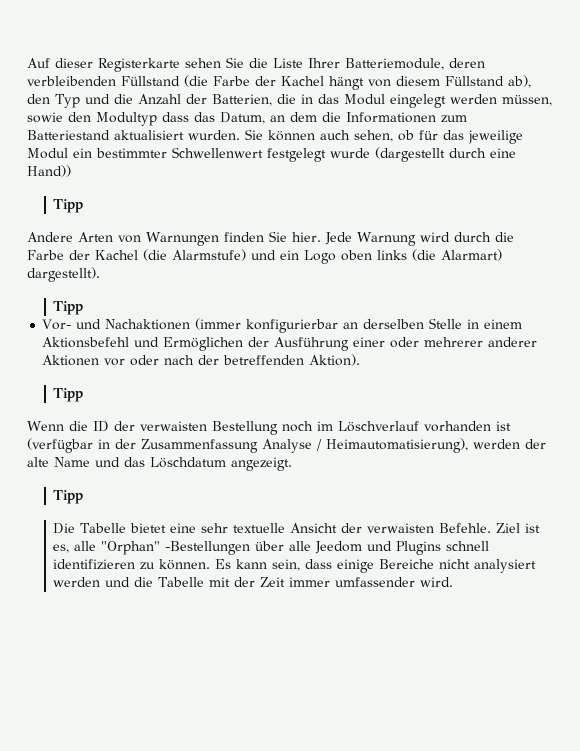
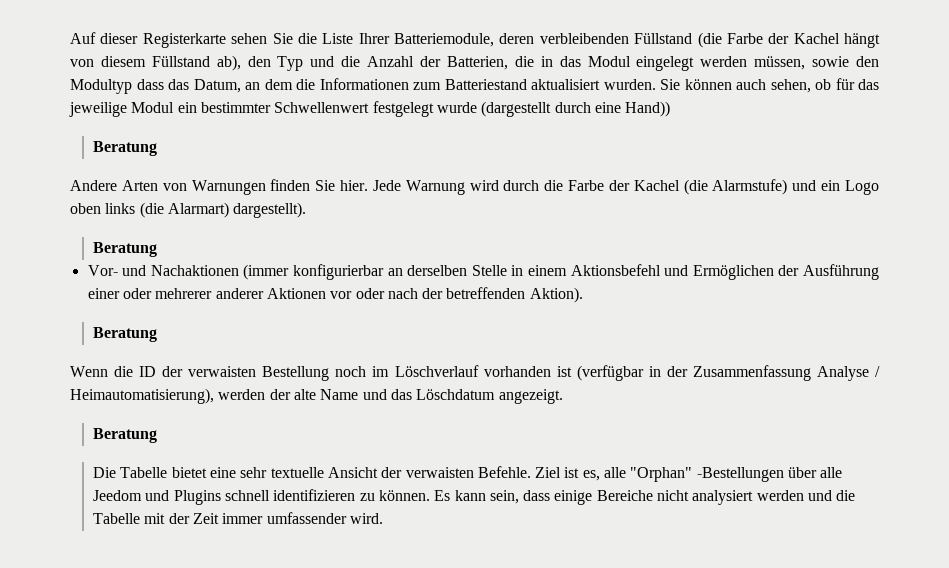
  Sie können auch sehen, ob für das jeweilige Modul ein bestimmter Schwellenwert festgelegt wurde (dargestellt durch eine Hand))
- Tipp
+ Beratung
  Jede Warnung wird durch die Farbe der Kachel (die Alarmstufe) und ein Logo oben links (die Alarmart) dargestellt).
- Tipp
+ Beratung
  Vor- und Nachaktionen (immer konfigurierbar an derselben Stelle in einem Aktionsbefehl und Ermöglichen der Ausführung einer oder mehrerer anderer Aktionen vor oder nach der betreffenden Aktion).
- Tipp
+ Beratung
  Wenn die ID der verwaisten Bestellung noch im Löschverlauf vorhanden ist (verfügbar in der Zusammenfassung Analyse / Heimautomatisierung), werden der alte Name und das Löschdatum angezeigt.
- Tipp
+ Beratung

